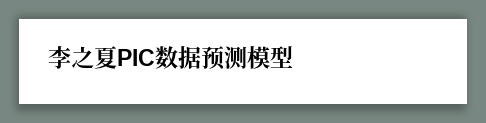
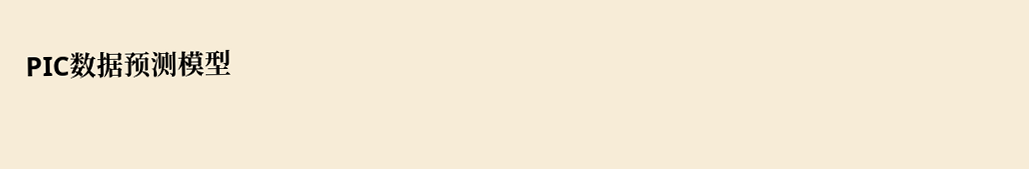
- 李之夏PIC数据预测模型
+ PIC数据预测模型

